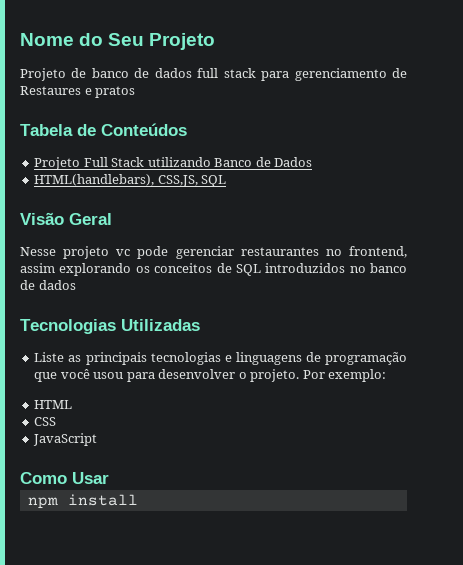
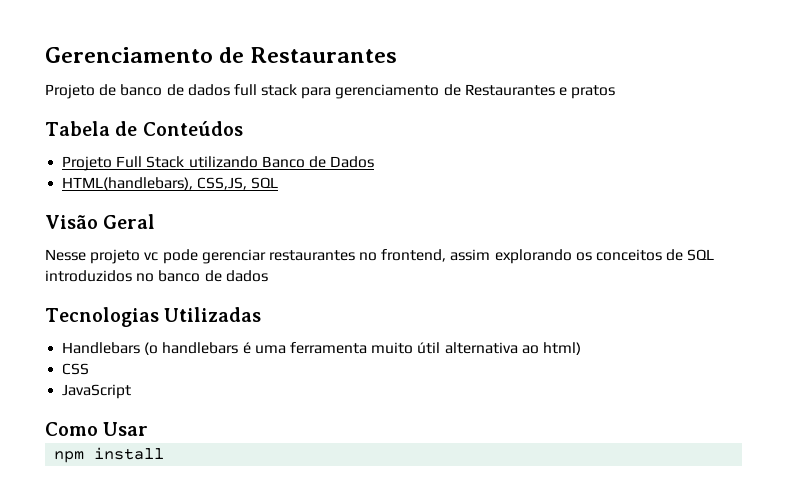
- Nome do Seu Projeto
+ Gerenciamento de Restaurantes
- Projeto de banco de dados full stack para gerenciamento de Restaures e pratos
+ Projeto de banco de dados full stack para gerenciamento de Restaurantes e pratos
- Liste as principais tecnologias e linguagens de programação que você usou para desenvolver o projeto. Por exemplo:
- HTML
+ Handlebars (o handlebars é uma ferramenta muito útil alternativa ao html)

